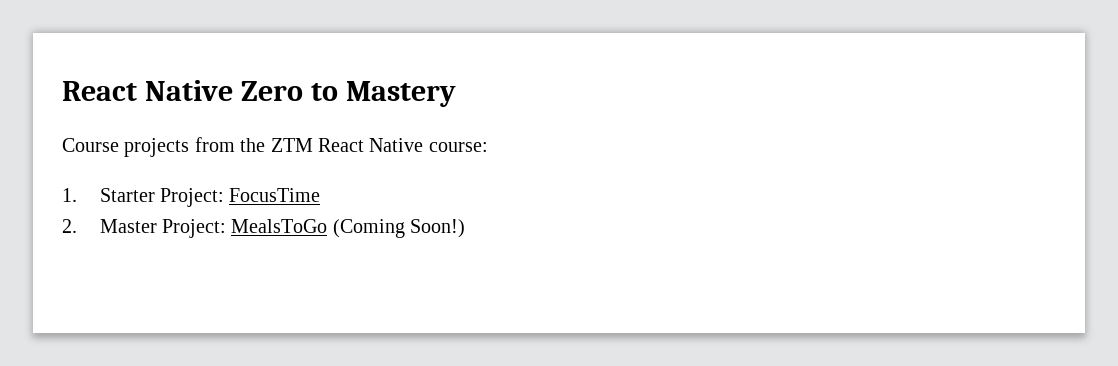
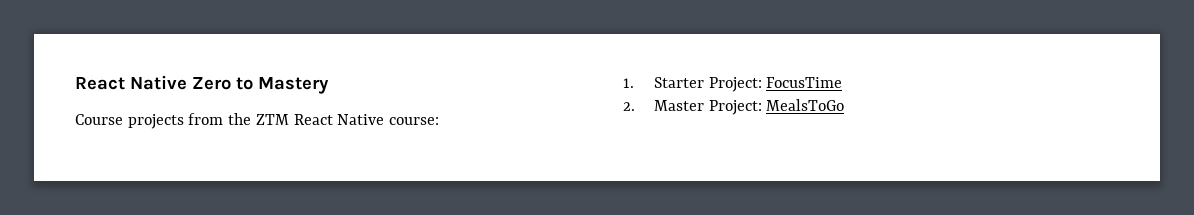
- 2. Master Project: MealsToGo (Coming Soon!)
+ 2. Master Project: MealsToGo

